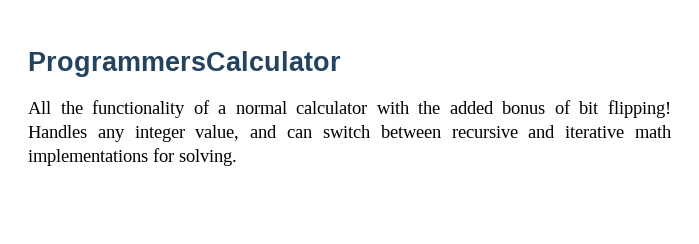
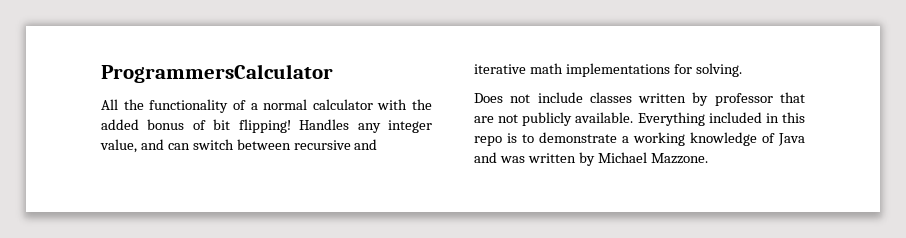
+ Does not include classes written by professor that are not publicly available. Everything included in this repo is to demonstrate a working knowledge of Java and was written by Michael Mazzone.

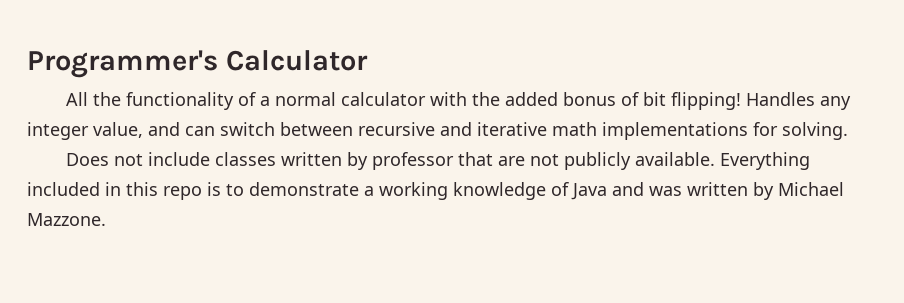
- ProgrammersCalculator
+ Programmer's Calculator

